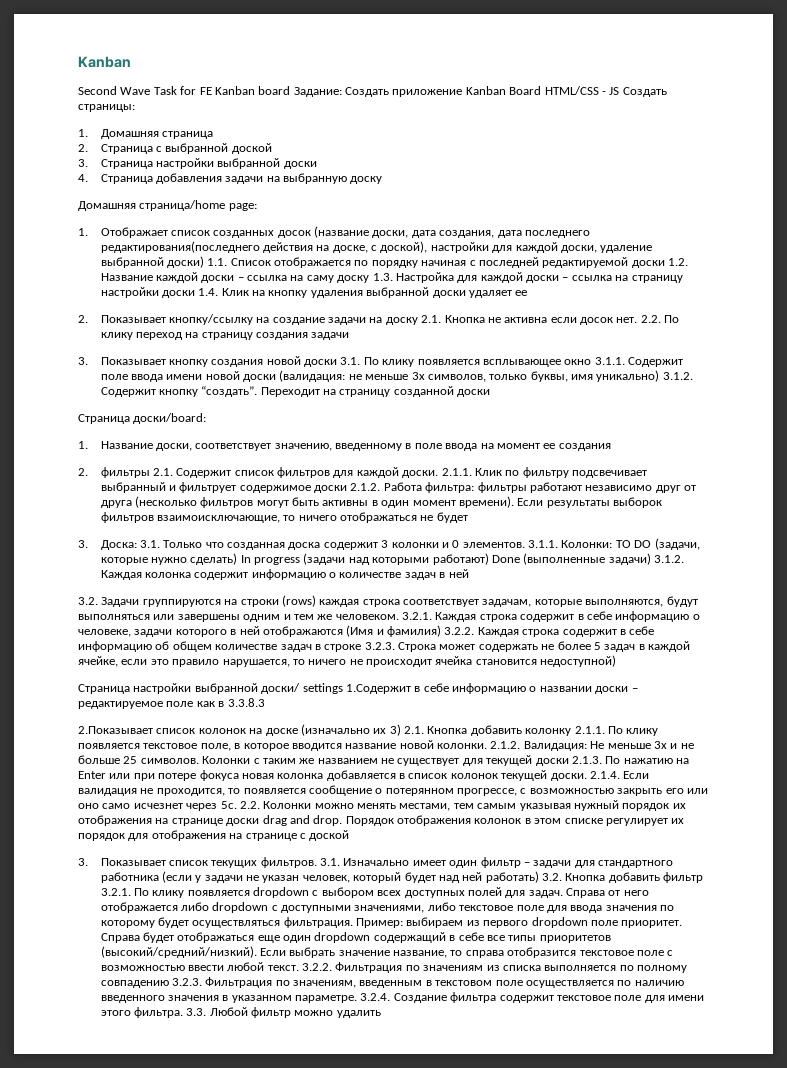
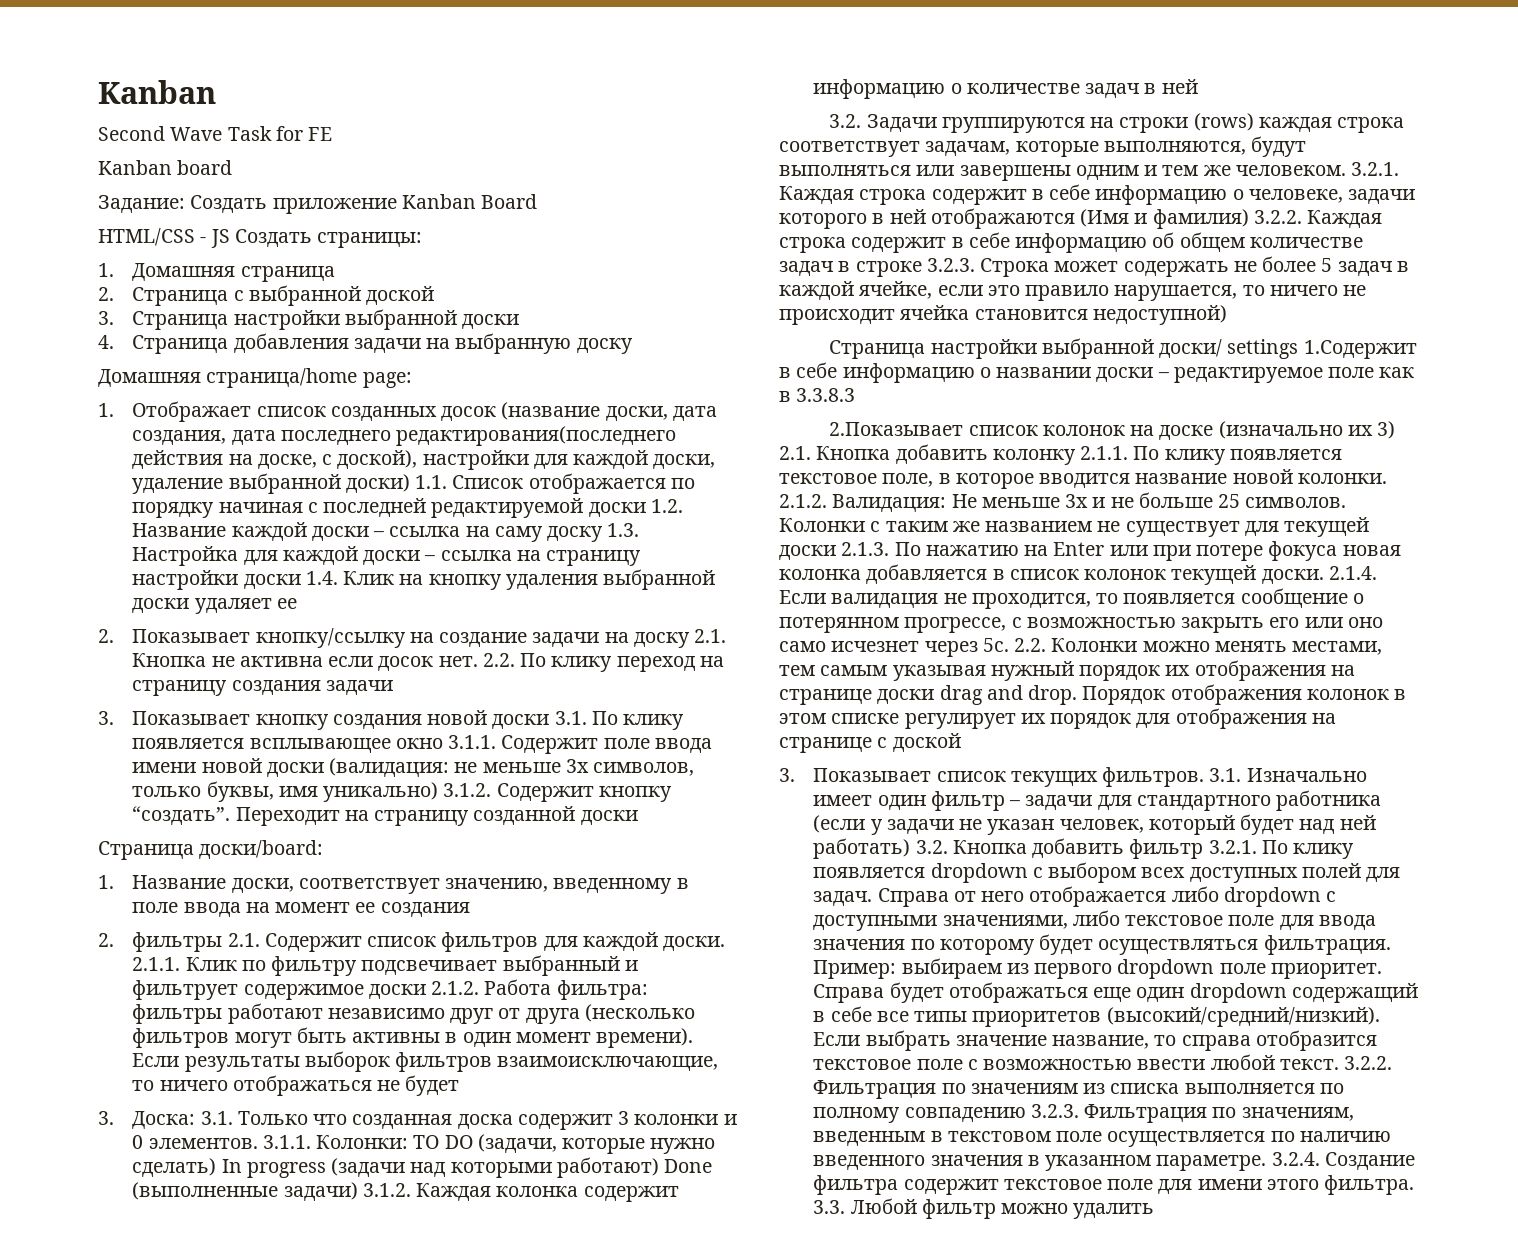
- Second Wave Task for FE Kanban board Задание: Создать приложение Kanban Board HTML/CSS - JS Создать страницы:
+ Second Wave Task for FE
+ Kanban board
+ Задание: Создать приложение Kanban Board
+ HTML/CSS - JS Создать страницы:

